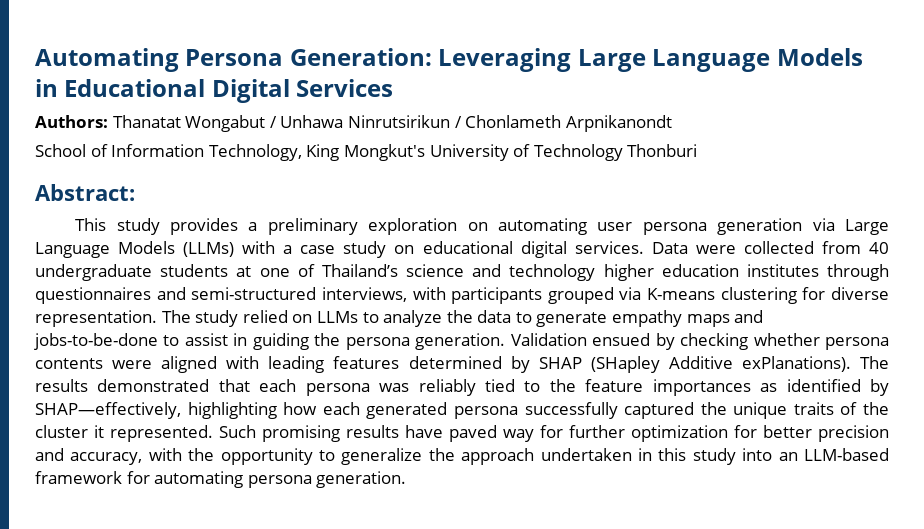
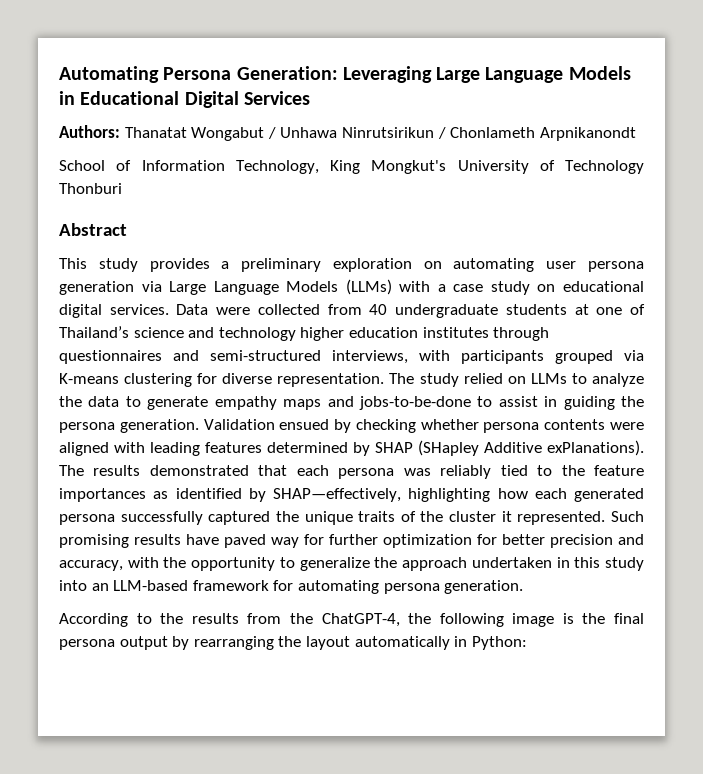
- Abstract:
+ Abstract
+ According to the results from the ChatGPT-4, the following image is the final persona output by rearranging the layout automatically in Python:

